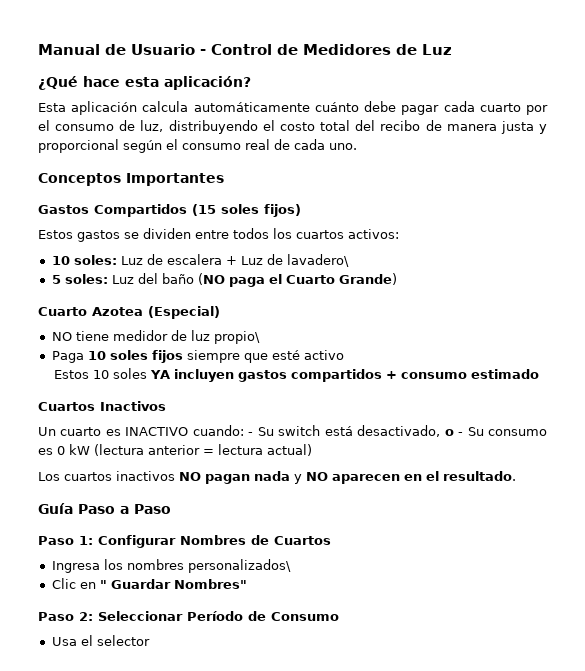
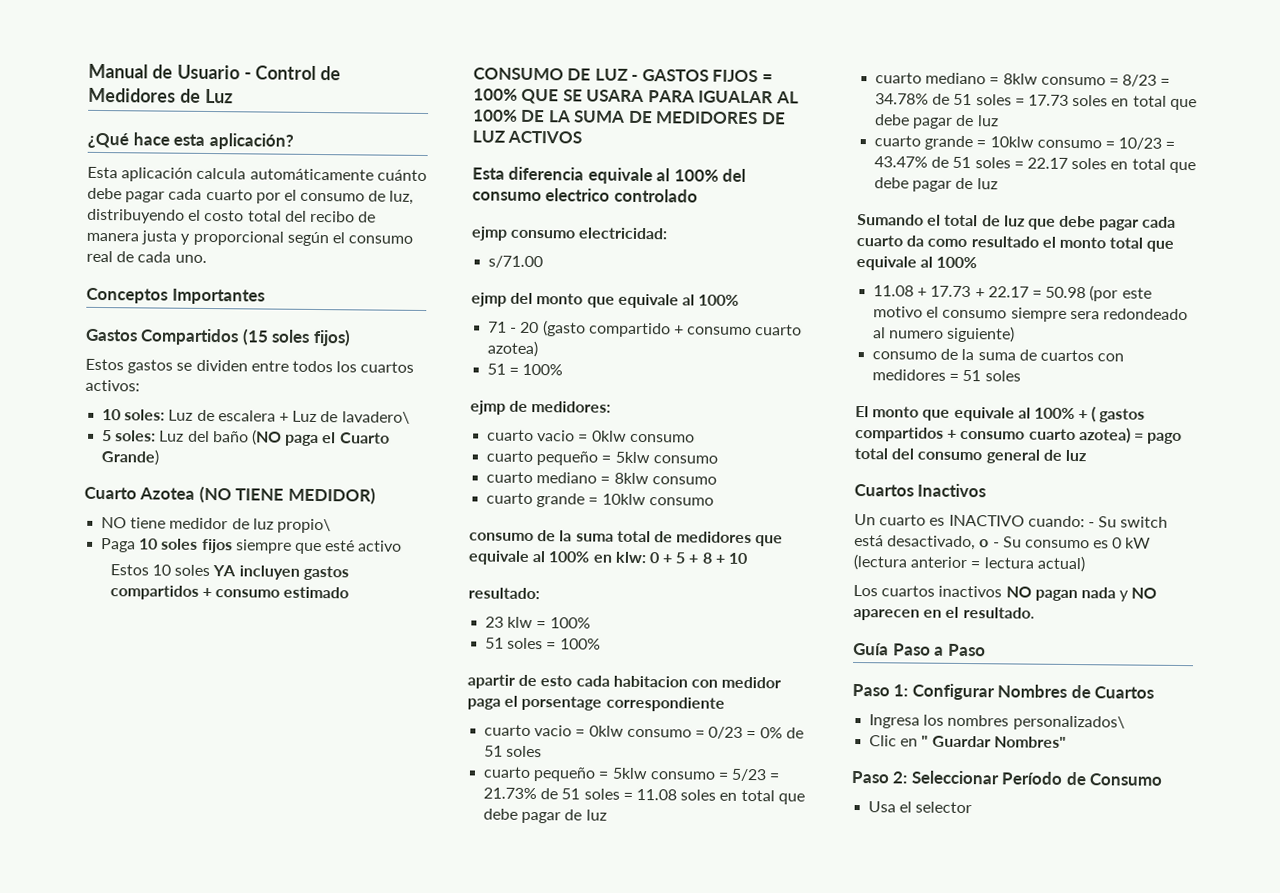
- Cuarto Azotea (Especial)
+ Cuarto Azotea (NO TIENE MEDIDOR)
+ CONSUMO DE LUZ - GASTOS FIJOS = 100% QUE SE USARA PARA IGUALAR AL 100% DE LA SUMA DE MEDIDORES DE LUZ ACTIVOS
+ Esta diferencia equivale al 100% del consumo electrico controlado
+ ejmp consumo electricidad:
+ s/71.00
+ ejmp del monto que equivale al 100%
+ 71 - 20 (gasto compartido + consumo cuarto azotea)
+ 51 = 100%
+ ejmp de medidores:
+ cuarto vacio = 0klw consumo
+ cuarto pequeño = 5klw consumo
+ cuarto mediano = 8klw consumo
+ cuarto grande = 10klw consumo
+ consumo de la suma total de medidores que equivale al 100% en klw: 0 + 5 + 8 + 10
+ resultado:
+ 23 klw = 100%
+ 51 soles = 100%
+ apartir de esto cada habitacion con medidor paga el porsentage correspondiente
+ cuarto vacio = 0klw consumo = 0/23 = 0% de 51 soles
+ cuarto pequeño = 5klw consumo = 5/23 = 21.73% de 51 soles = 11.08 soles en total que debe pagar de luz
+ cuarto mediano = 8klw consumo = 8/23 = 34.78% de 51 soles = 17.73 soles en total que debe pagar de luz
+ cuarto grande = 10klw consumo = 10/23 = 43.47% de 51 soles = 22.17 soles en total que debe pagar de luz
+ Sumando el total de luz que debe pagar cada cuarto da como resultado el monto total que equivale al 100%
+ 11.08 + 17.73 + 22.17 = 50.98 (por este motivo el consumo siempre sera redondeado al numero siguiente)
+ consumo de la suma de cuartos con medidores = 51 soles
+ El monto que equivale al 100% + ( gastos compartidos + consumo cuarto azotea) = pago total del consumo general de luz

